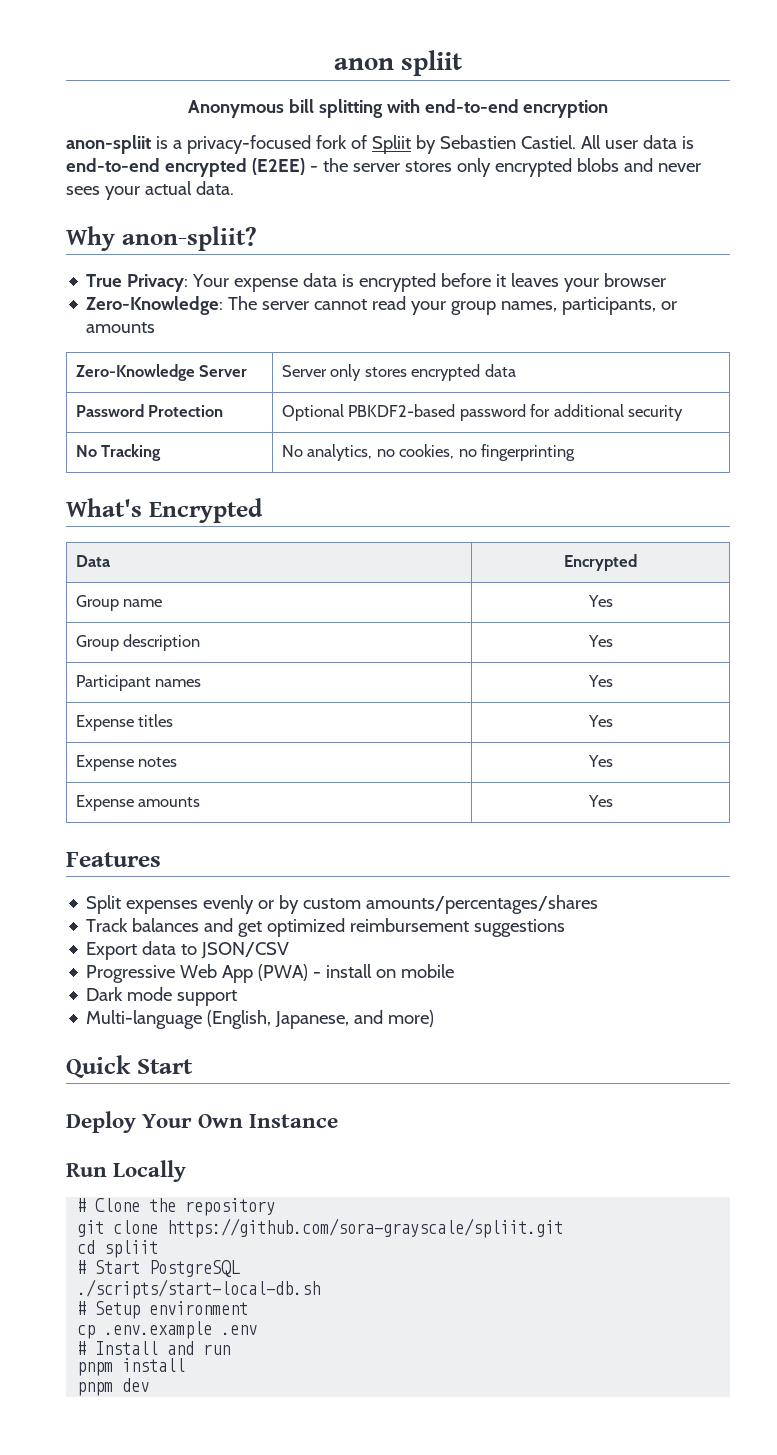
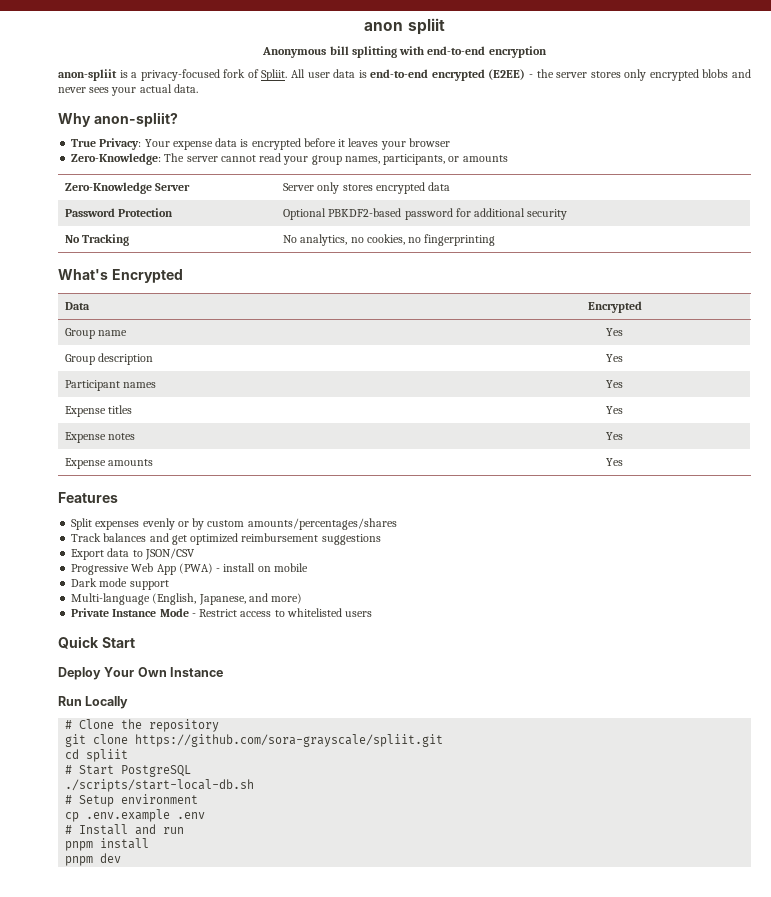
- anon-spliit is a privacy-focused fork of Spliit by Sebastien Castiel.
+ anon-spliit is a privacy-focused fork of Spliit.
+ Private Instance Mode - Restrict access to whitelisted users

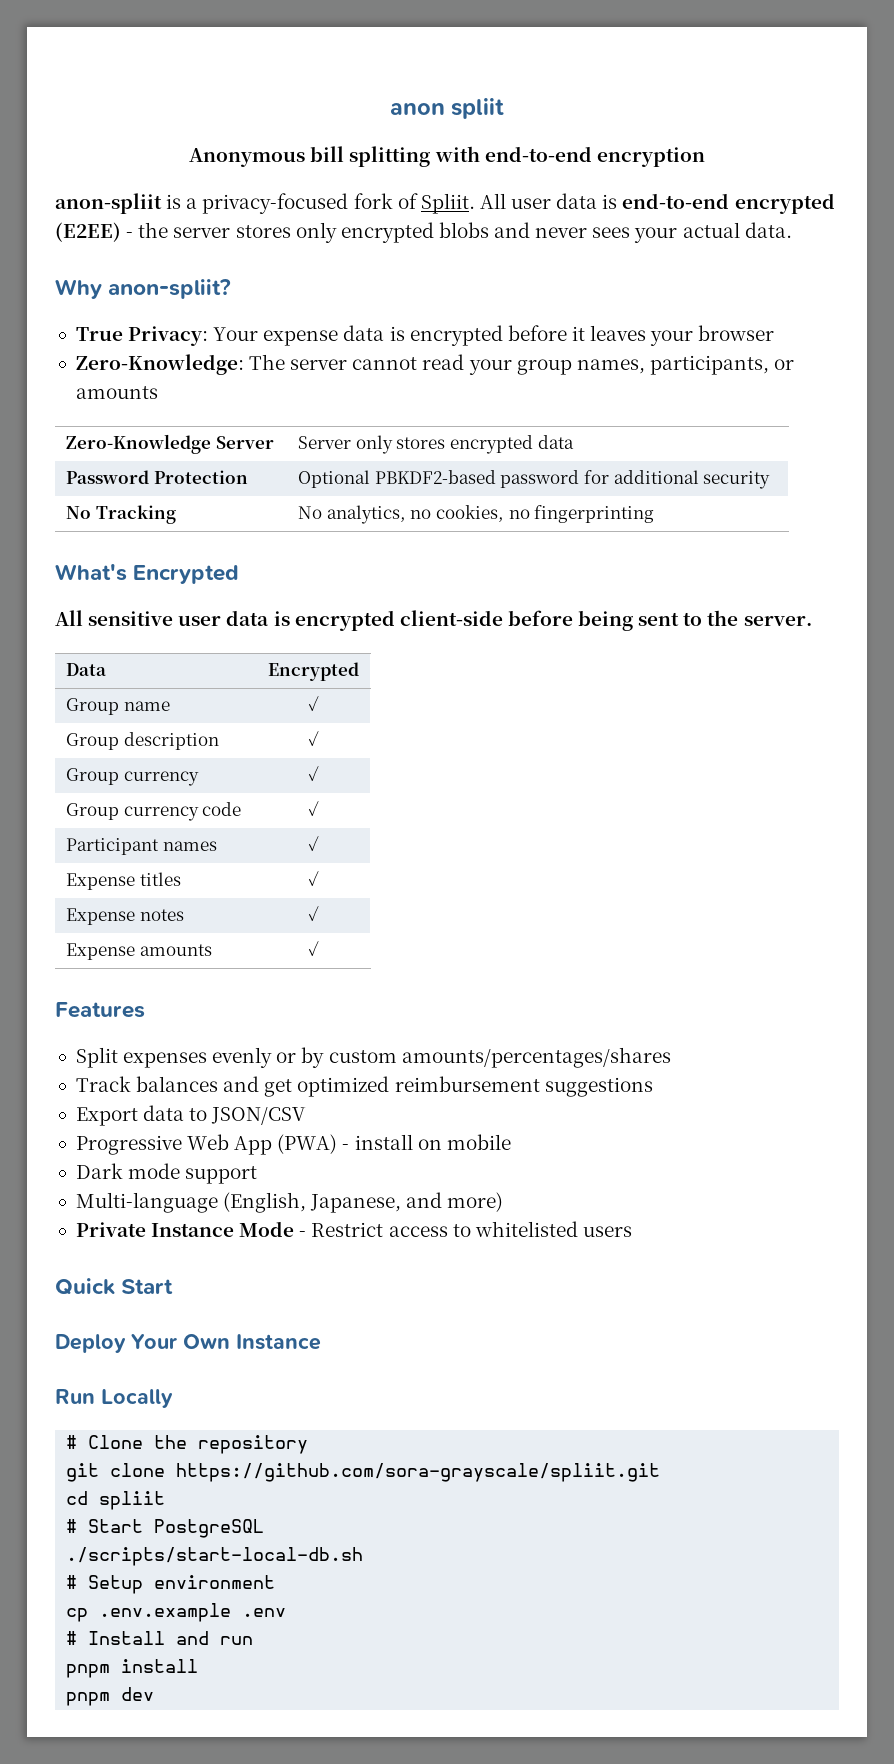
+ All sensitive user data is encrypted client-side before being sent to the server.
- Group name | Yes
+ Group name | ✓
- Group description | Yes
+ Group description | ✓
+ Group currency | ✓
+ Group currency code | ✓
- Participant names | Yes
+ Participant names | ✓
- Expense titles | Yes
+ Expense titles | ✓
- Expense notes | Yes
+ Expense notes | ✓
- Expense amounts | Yes
+ Expense amounts | ✓

